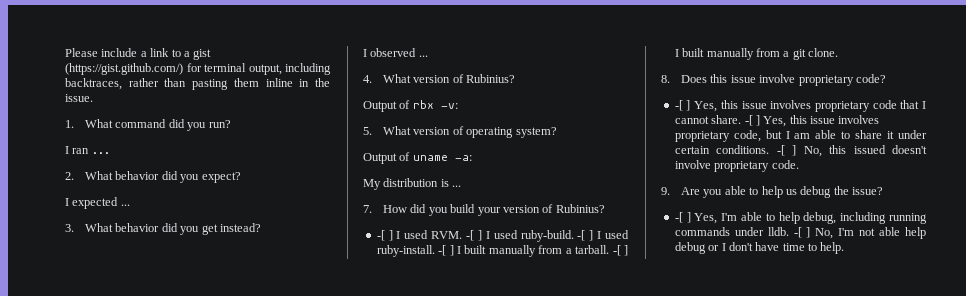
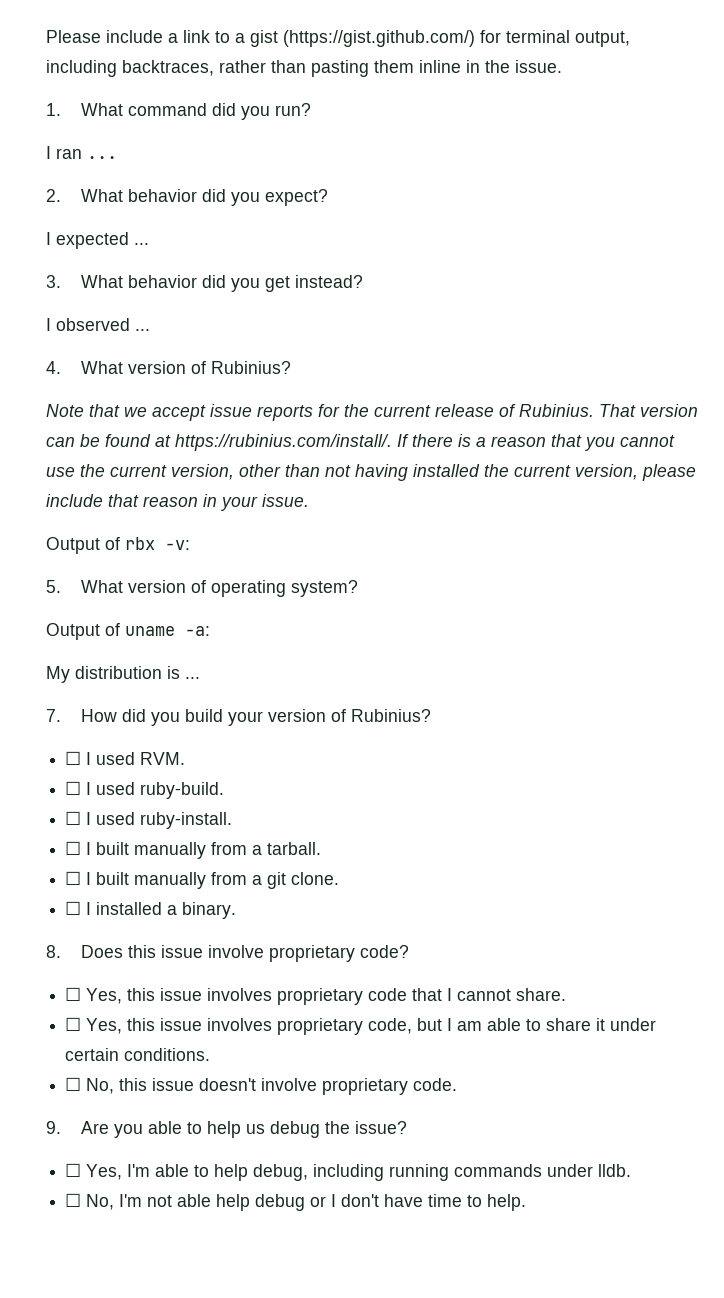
+ Note that we accept issue reports for the current release of Rubinius. That version can be found at https://rubinius.com/install/. If there is a reason that you cannot use the current version, other than not having installed the current version, please include that reason in your issue.
- -[ ] I used RVM. -[ ] I used ruby-build. -[ ] I used ruby-install. -[ ] I built manually from a tarball. -[ ] I built manually from a git clone.
+ ☐ I used RVM.
+ ☐ I used ruby-build.
+ ☐ I used ruby-install.
+ ☐ I built manually from a tarball.
+ ☐ I built manually from a git clone.
+ ☐ I installed a binary.
- -[ ] Yes, this issue involves proprietary code that I cannot share. -[ ] Yes, this issue involves proprietary code, but I am able to share it under certain conditions. -[ ] No, this issued doesn't involve proprietary code.
+ ☐ Yes, this issue involves proprietary code that I cannot share.
+ ☐ Yes, this issue involves proprietary code, but I am able to share it under certain conditions.
+ ☐ No, this issue doesn't involve proprietary code.
- -[ ] Yes, I'm able to help debug, including running commands under lldb. -[ ] No, I'm not able help debug or I don't have time to help.
+ ☐ Yes, I'm able to help debug, including running commands under lldb.
+ ☐ No, I'm not able help debug or I don't have time to help.

